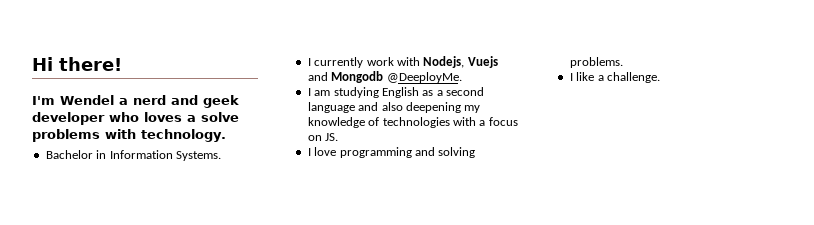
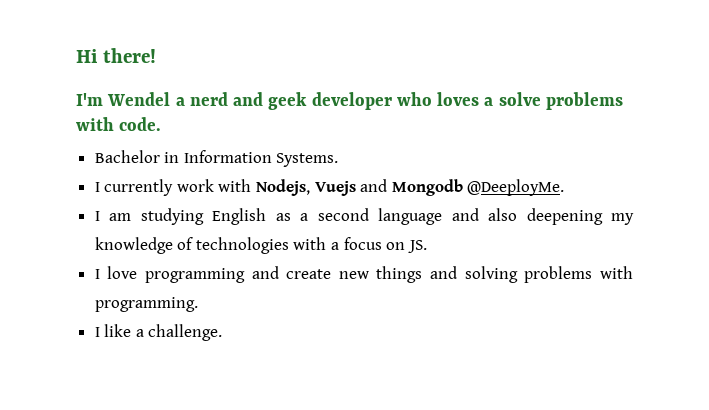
- I'm Wendel a nerd and geek developer who loves a solve problems with technology.
+ I'm Wendel a nerd and geek developer who loves a solve problems with code.
- I love programming and solving problems.
+ I love programming and create new things and solving problems with programming.

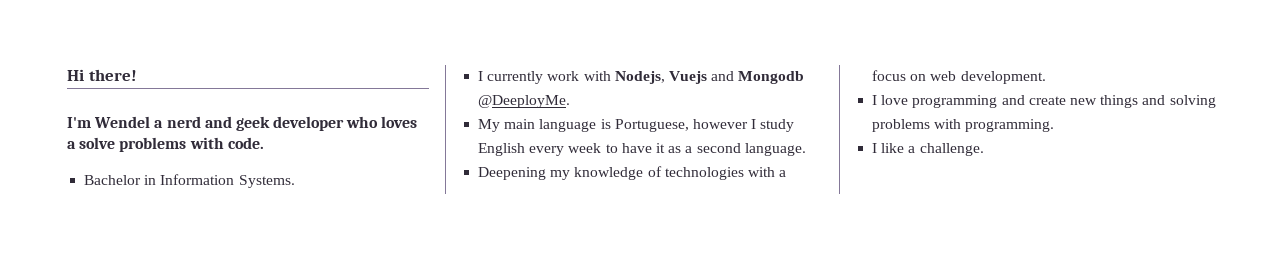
- I am studying English as a second language and also deepening my knowledge of technologies with a focus on JS.
+ My main language is Portuguese, however I study English every week to have it as a second language.
+ Deepening my knowledge of technologies with a focus on web development.

